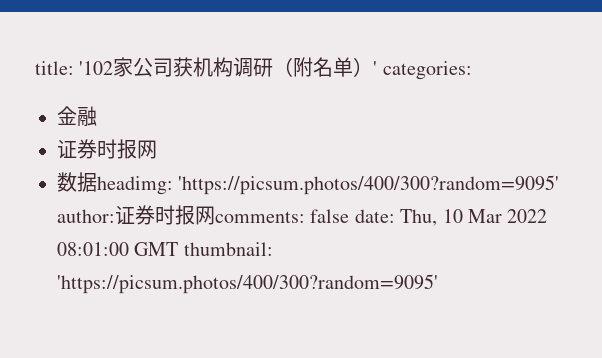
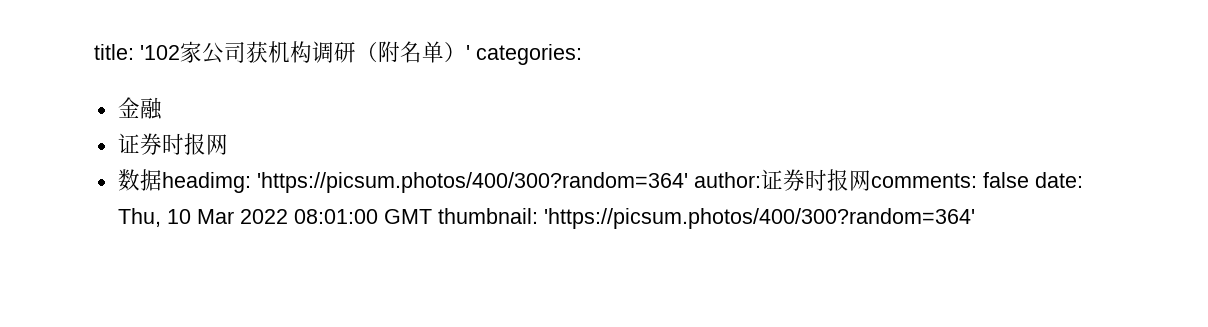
- 数据headimg: 'https://picsum.photos/400/300?random=9095' author:证券时报网comments: false date: Thu, 10 Mar 2022 08:01:00 GMT thumbnail: 'https://picsum.photos/400/300?random=9095'
+ 数据headimg: 'https://picsum.photos/400/300?random=364' author:证券时报网comments: false date: Thu, 10 Mar 2022 08:01:00 GMT thumbnail: 'https://picsum.photos/400/300?random=364'

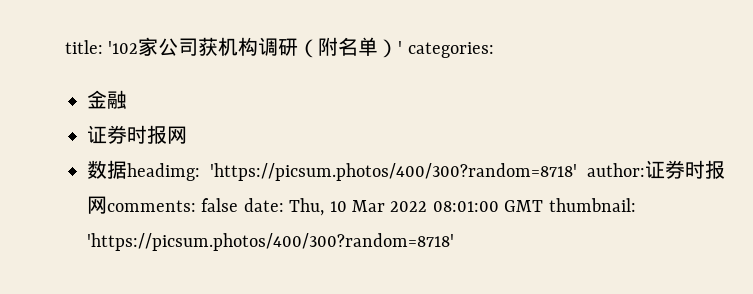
- 数据headimg: 'https://picsum.photos/400/300?random=364' author:证券时报网comments: false date: Thu, 10 Mar 2022 08:01:00 GMT thumbnail: 'https://picsum.photos/400/300?random=364'
+ 数据headimg: 'https://picsum.photos/400/300?random=8718' author:证券时报网comments: false date: Thu, 10 Mar 2022 08:01:00 GMT thumbnail: 'https://picsum.photos/400/300?random=8718'

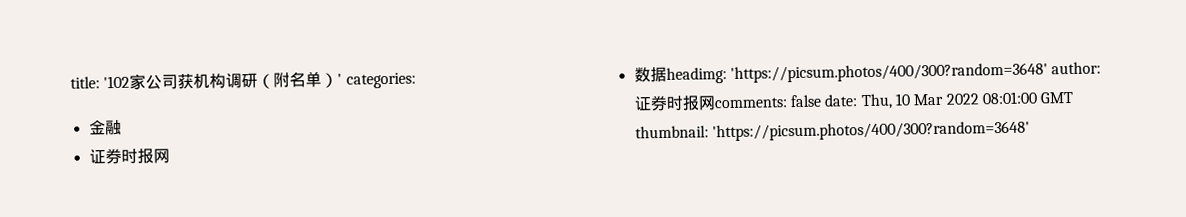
- 数据headimg: 'https://picsum.photos/400/300?random=8718' author:证券时报网comments: false date: Thu, 10 Mar 2022 08:01:00 GMT thumbnail: 'https://picsum.photos/400/300?random=8718'
+ 数据headimg: 'https://picsum.photos/400/300?random=3648' author:证券时报网comments: false date: Thu, 10 Mar 2022 08:01:00 GMT thumbnail: 'https://picsum.photos/400/300?random=3648'

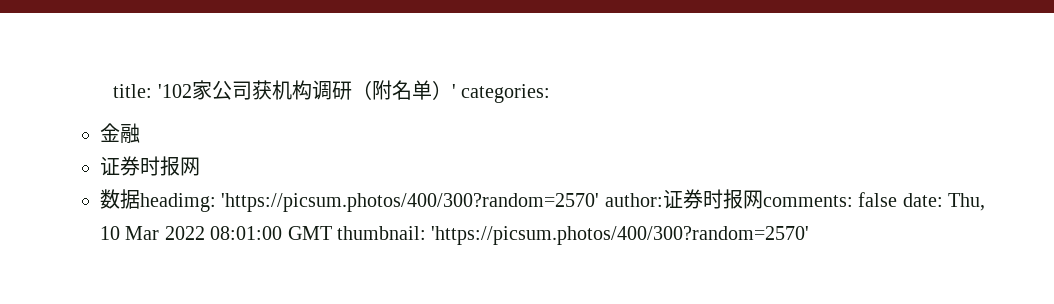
- 数据headimg: 'https://picsum.photos/400/300?random=3648' author:证券时报网comments: false date: Thu, 10 Mar 2022 08:01:00 GMT thumbnail: 'https://picsum.photos/400/300?random=3648'
+ 数据headimg: 'https://picsum.photos/400/300?random=2570' author:证券时报网comments: false date: Thu, 10 Mar 2022 08:01:00 GMT thumbnail: 'https://picsum.photos/400/300?random=2570'

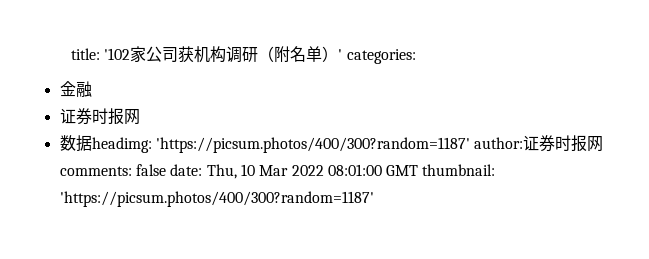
- 数据headimg: 'https://picsum.photos/400/300?random=2570' author:证券时报网comments: false date: Thu, 10 Mar 2022 08:01:00 GMT thumbnail: 'https://picsum.photos/400/300?random=2570'
+ 数据headimg: 'https://picsum.photos/400/300?random=1187' author:证券时报网comments: false date: Thu, 10 Mar 2022 08:01:00 GMT thumbnail: 'https://picsum.photos/400/300?random=1187'

